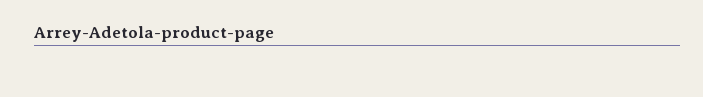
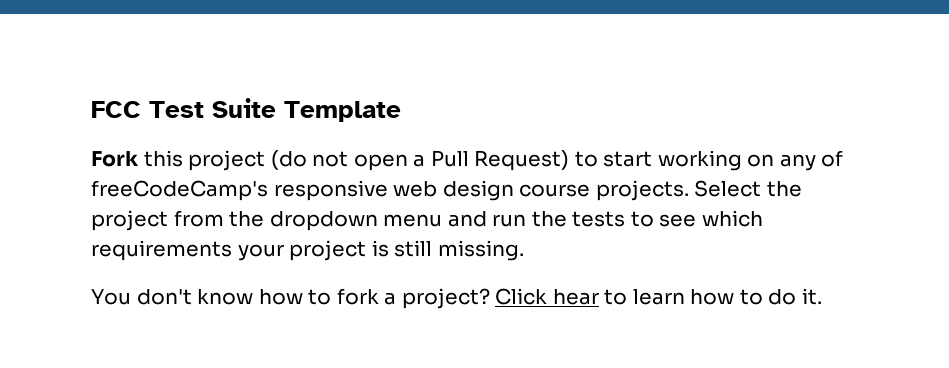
- Arrey-Adetola-product-page
+ FCC Test Suite Template
+ Fork this project (do not open a Pull Request) to start working on any of freeCodeCamp's responsive web design course projects. Select the project from the dropdown menu and run the tests to see which requirements your project is still missing.
+ You don't know how to fork a project? Click hear to learn how to do it.

